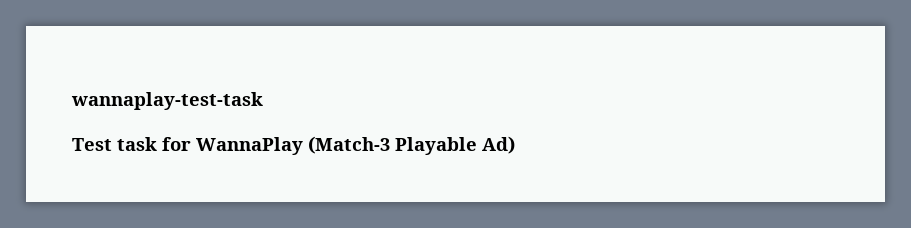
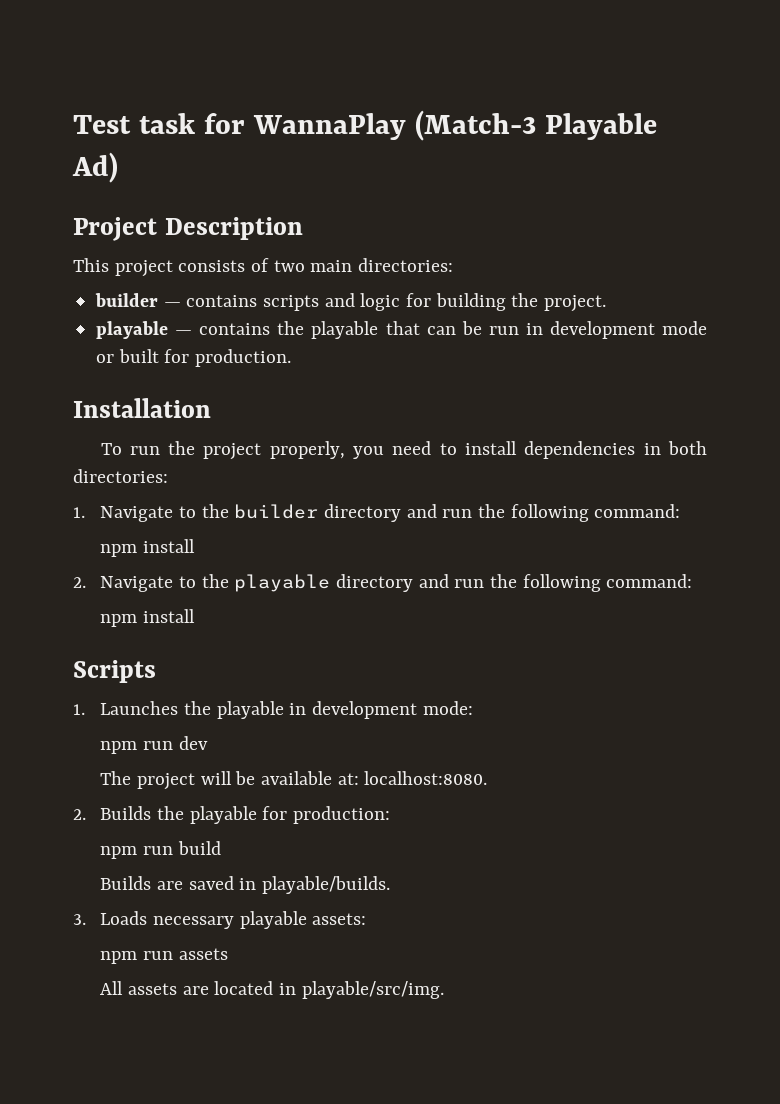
- wannaplay-test-task
+ Project Description
+ This project consists of two main directories:
+ builder — contains scripts and logic for building the project.
+ playable — contains the playable that can be run in development mode or built for production.
+ Installation
+ To run the project properly, you need to install dependencies in both directories:
+ 1. Navigate to the builder directory and run the following command:
+ npm install
+ 2. Navigate to the playable directory and run the following command:
+ npm install
+ Scripts
+ 1. Launches the playable in development mode:
+ npm run dev
+ The project will be available at: localhost:8080.
+ 2. Builds the playable for production:
+ npm run build
+ Builds are saved in playable/builds.
+ 3. Loads necessary playable assets:
+ npm run assets
+ All assets are located in playable/src/img.

